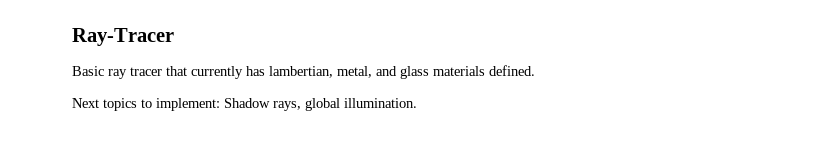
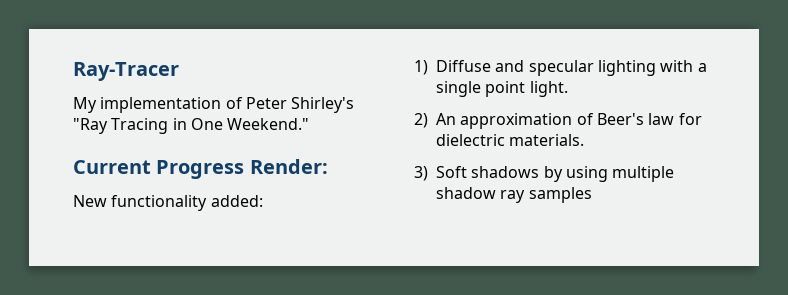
- Basic ray tracer that currently has lambertian, metal, and glass materials defined.
- Next topics to implement: Shadow rays, global illumination.
+ My implementation of Peter Shirley's "Ray Tracing in One Weekend."
+ Current Progress Render:
+ New functionality added:
+ 1) Diffuse and specular lighting with a single point light.
+ 2) An approximation of Beer's law for dielectric materials.
+ 3) Soft shadows by using multiple shadow ray samples

